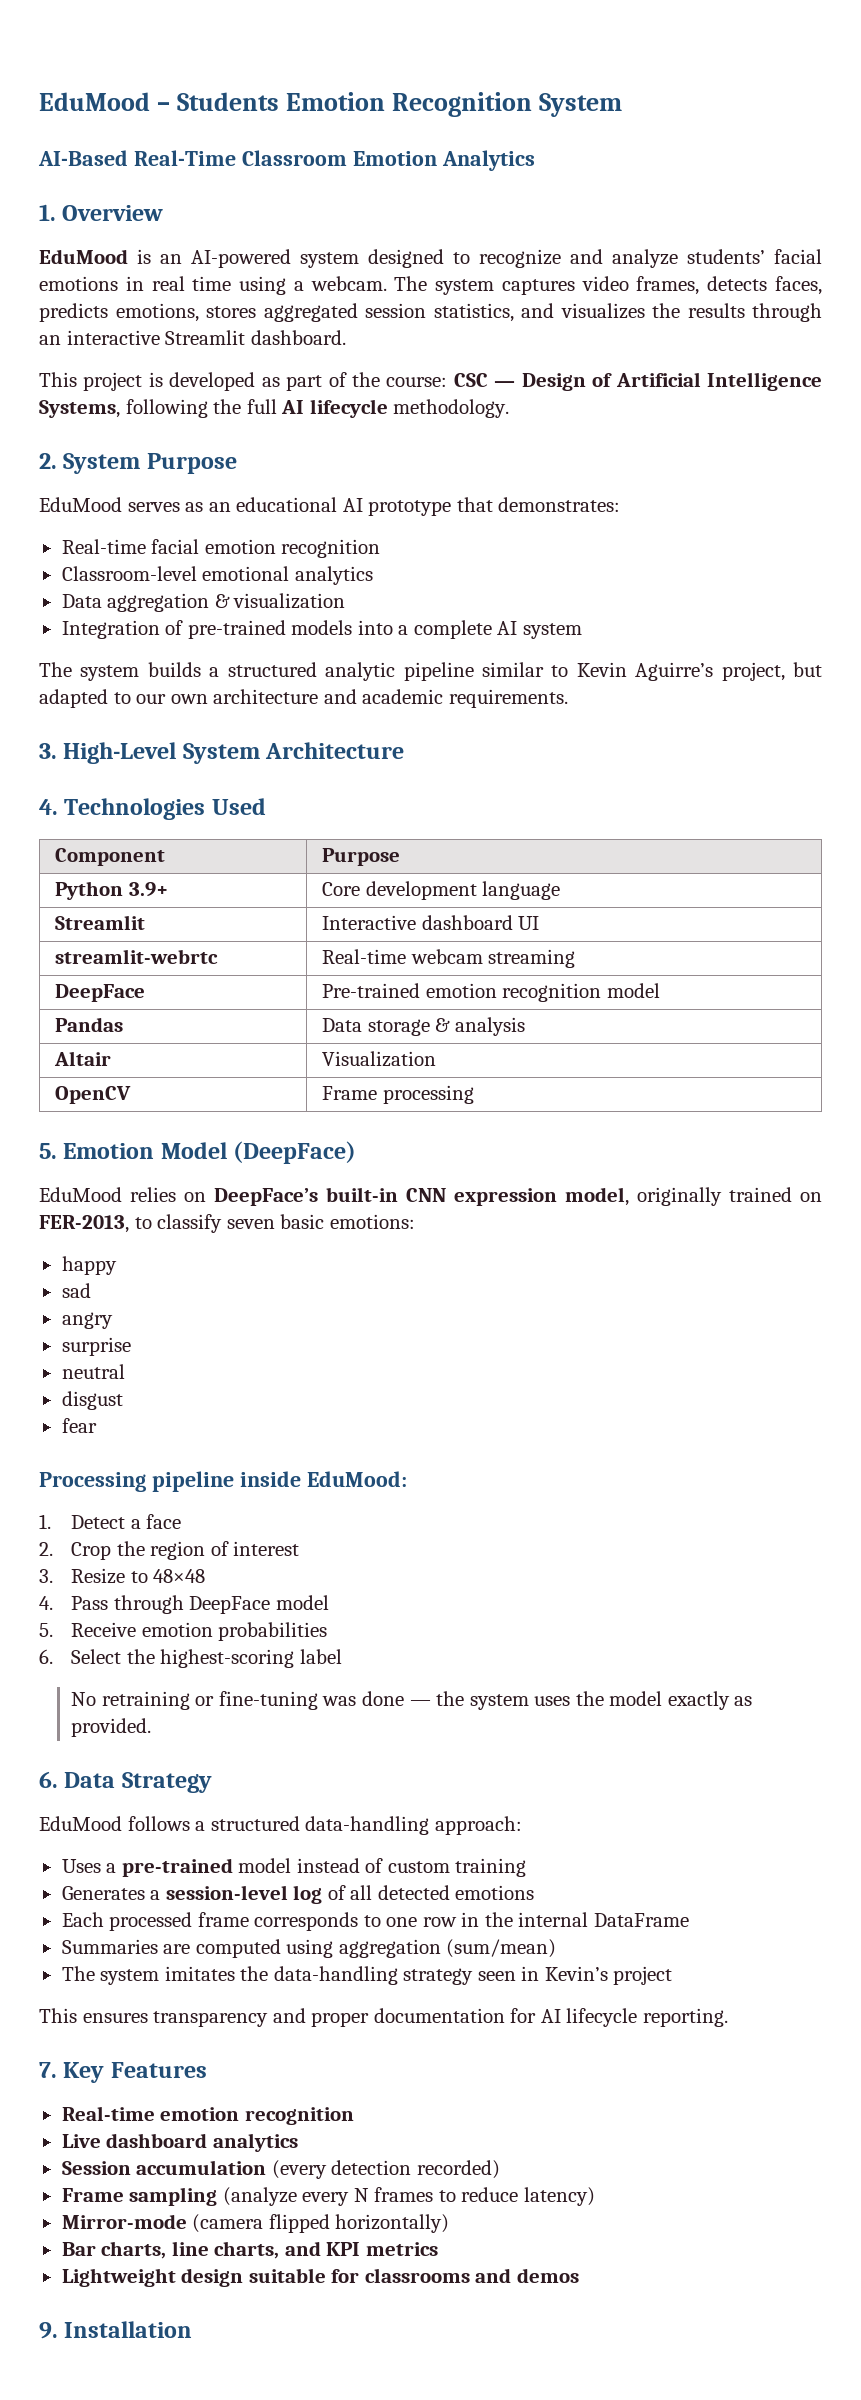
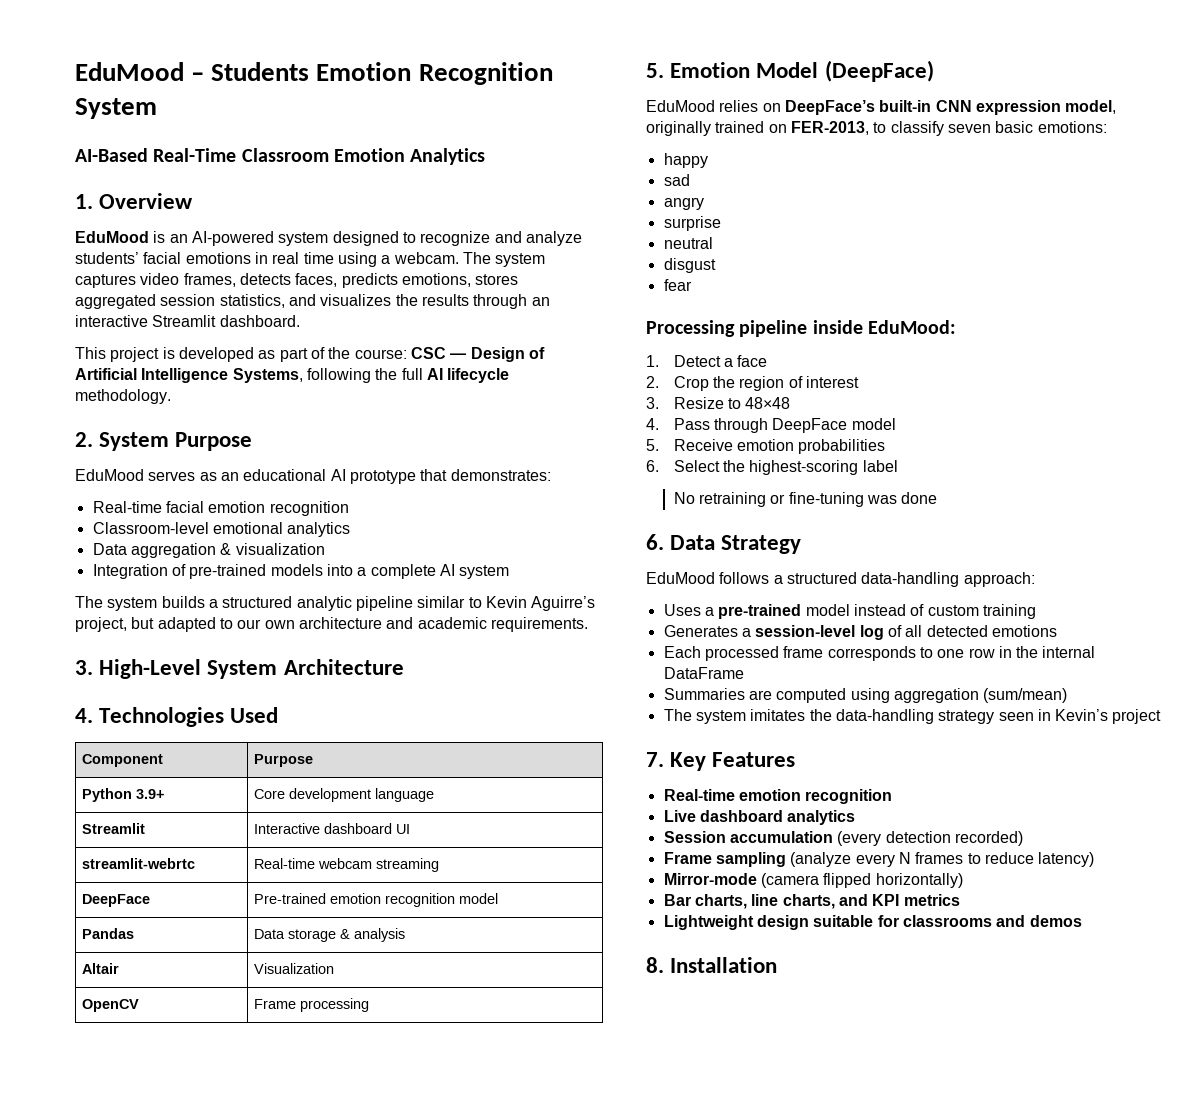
- No retraining or fine-tuning was done — the system uses the model exactly as provided.
+ No retraining or fine-tuning was done
- This ensures transparency and proper documentation for AI lifecycle reporting.
- 9. Installation
+ 8. Installation

